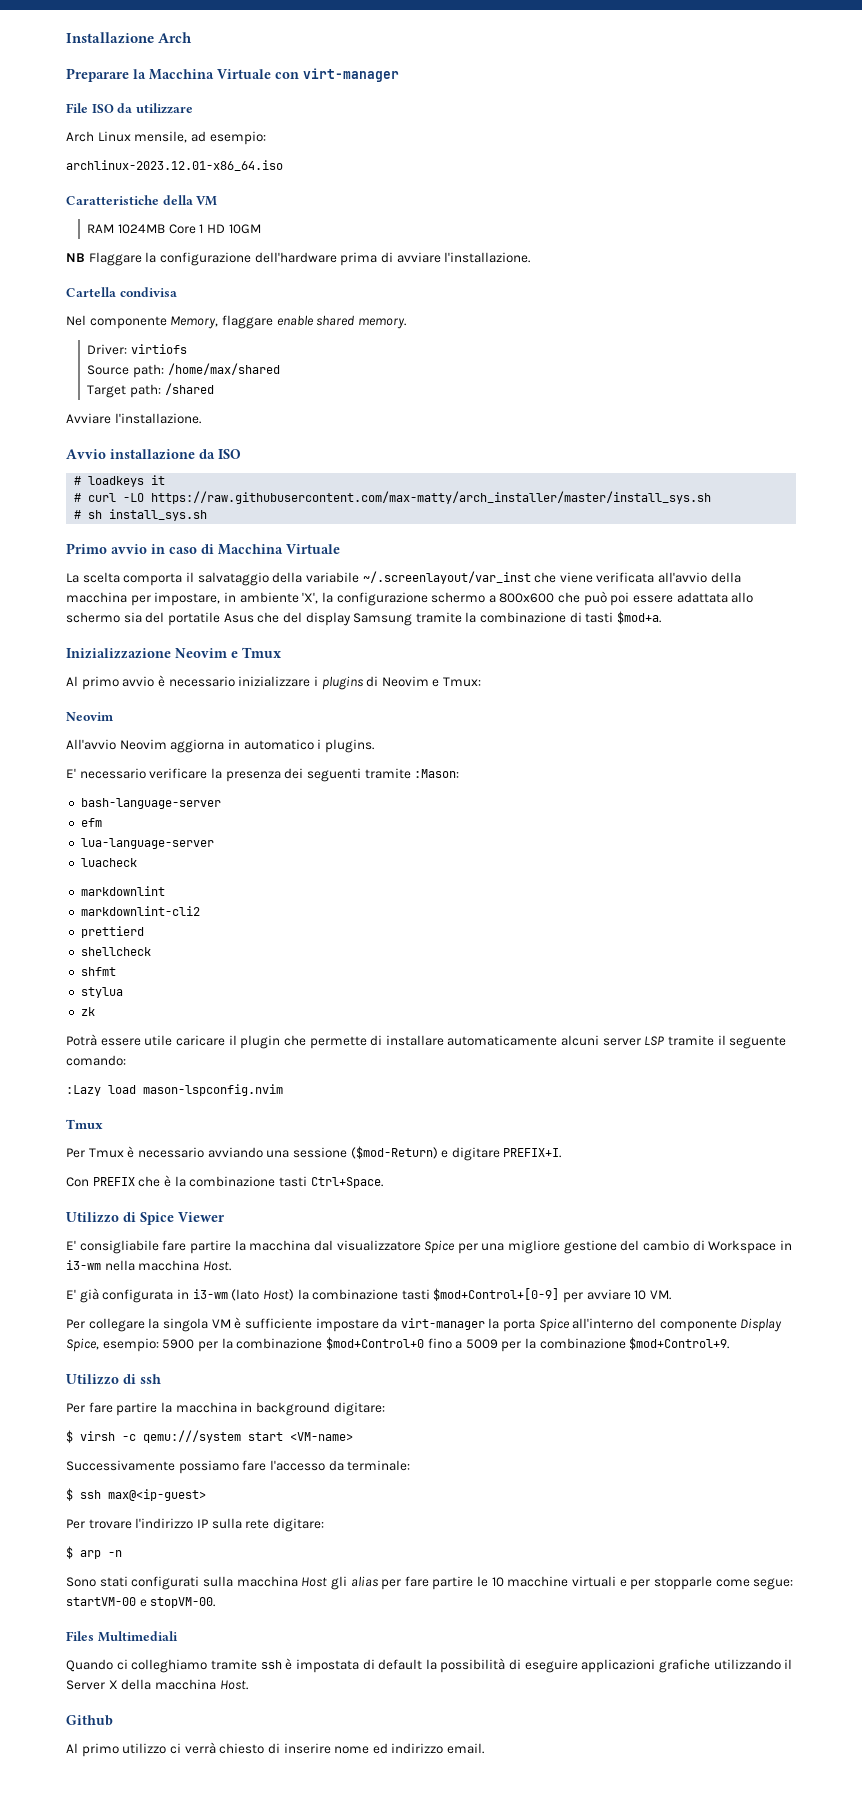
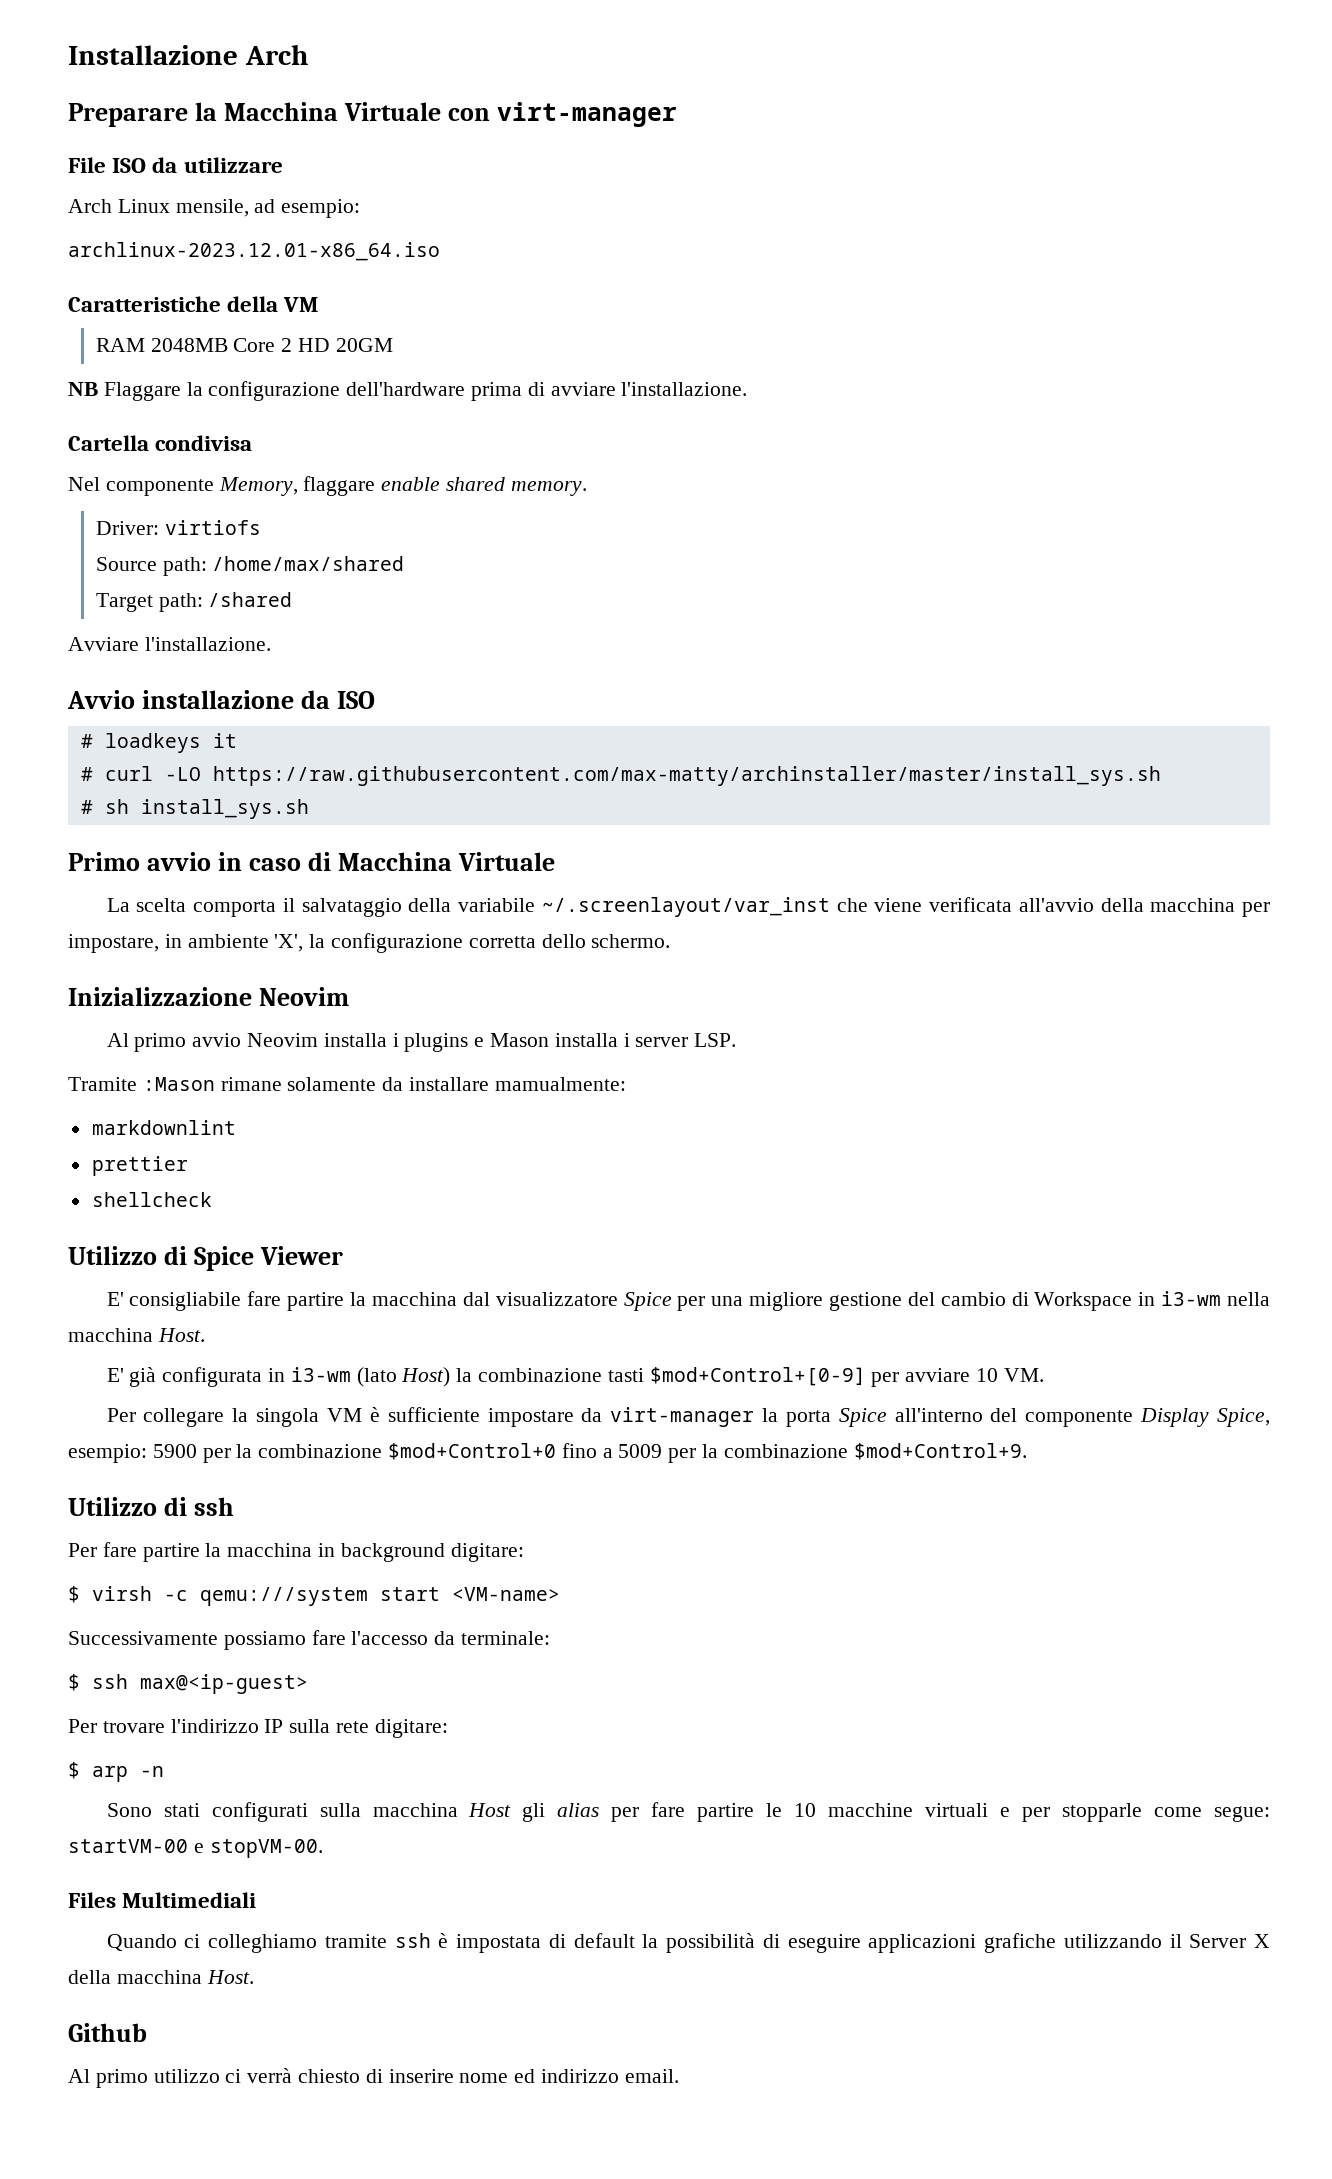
- RAM 1024MB Core 1 HD 10GM
+ RAM 2048MB Core 2 HD 20GM
- # curl -LO https://raw.githubusercontent.com/max-matty/arch_installer/master/install_sys.sh
+ # curl -LO https://raw.githubusercontent.com/max-matty/archinstaller/master/install_sys.sh
- La scelta comporta il salvataggio della variabile ~/.screenlayout/var_inst che viene verificata all'avvio della macchina per impostare, in ambiente 'X', la configurazione schermo a 800x600 che può poi essere adattata allo schermo sia del portatile Asus che del display Samsung tramite la combinazione di tasti $mod+a.
+ La scelta comporta il salvataggio della variabile ~/.screenlayout/var_inst che viene verificata all'avvio della macchina per impostare, in ambiente 'X', la configurazione corretta dello schermo.
- Inizializzazione Neovim e Tmux
+ Inizializzazione Neovim
- Al primo avvio è necessario inizializzare i plugins di Neovim e Tmux:
- Neovim
- All'avvio Neovim aggiorna in automatico i plugins.
- E' necessario verificare la presenza dei seguenti tramite :Mason:
- bash-language-server
- efm
- lua-language-server
- luacheck
+ Al primo avvio Neovim installa i plugins e Mason installa i server LSP.
+ Tramite :Mason rimane solamente da installare mamualmente:
- markdownlint-cli2
- prettierd
+ prettier
- shfmt
- stylua
- zk
- Potrà essere utile caricare il plugin che permette di installare automaticamente alcuni server LSP tramite il seguente comando:
- :Lazy load mason-lspconfig.nvim
- Tmux
- Per Tmux è necessario avviando una sessione ($mod-Return) e digitare PREFIX+I.
- Con PREFIX che è la combinazione tasti Ctrl+Space.

